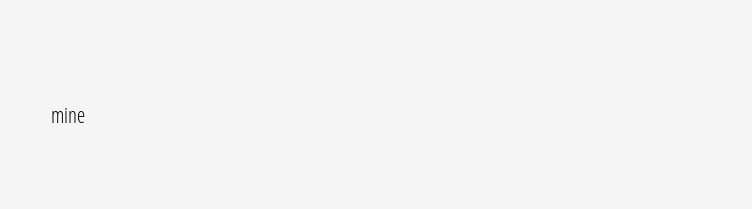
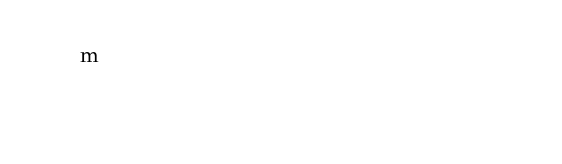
- mine
+ m

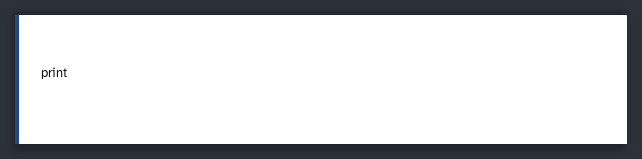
- m
+ print

